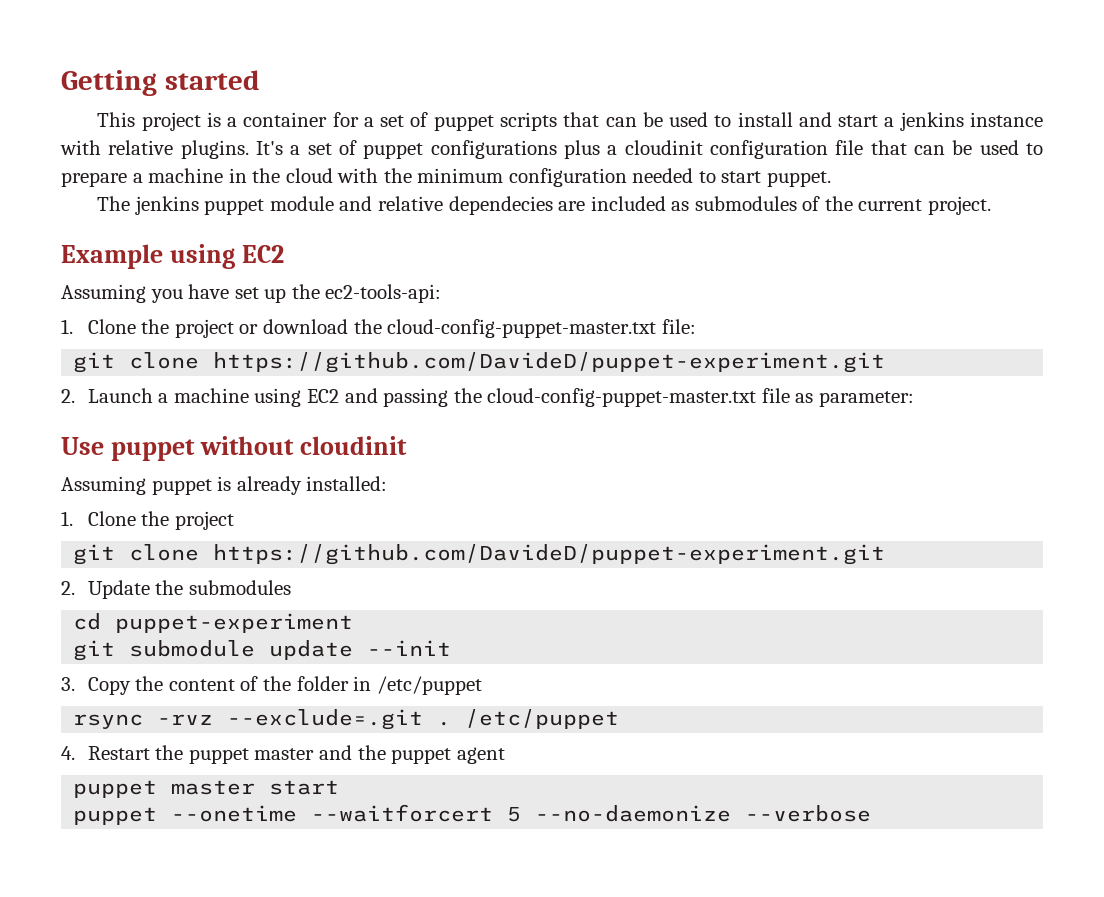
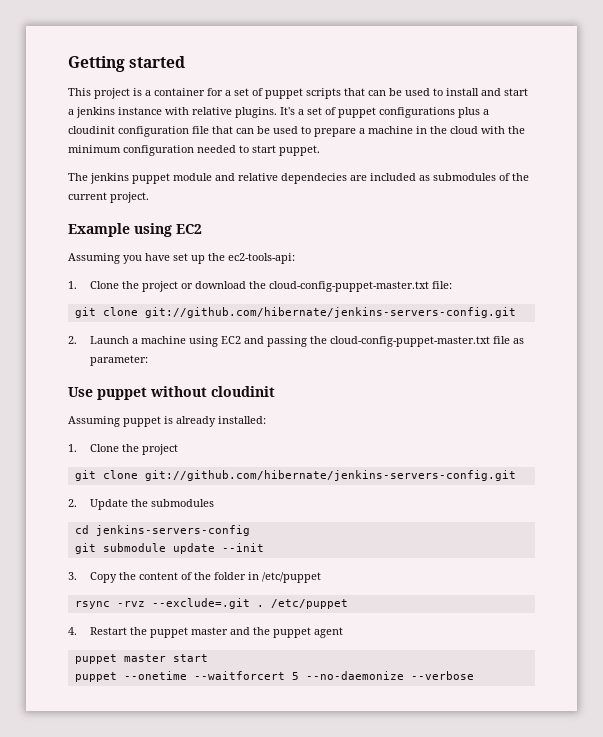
  1. Clone the project or download the cloud-config-puppet-master.txt file:
- git clone https://github.com/DavideD/puppet-experiment.git
+ git clone git://github.com/hibernate/jenkins-servers-config.git
  Assuming puppet is already installed:
  1. Clone the project
- git clone https://github.com/DavideD/puppet-experiment.git
+ git clone git://github.com/hibernate/jenkins-servers-config.git
- cd puppet-experiment
+ cd jenkins-servers-config

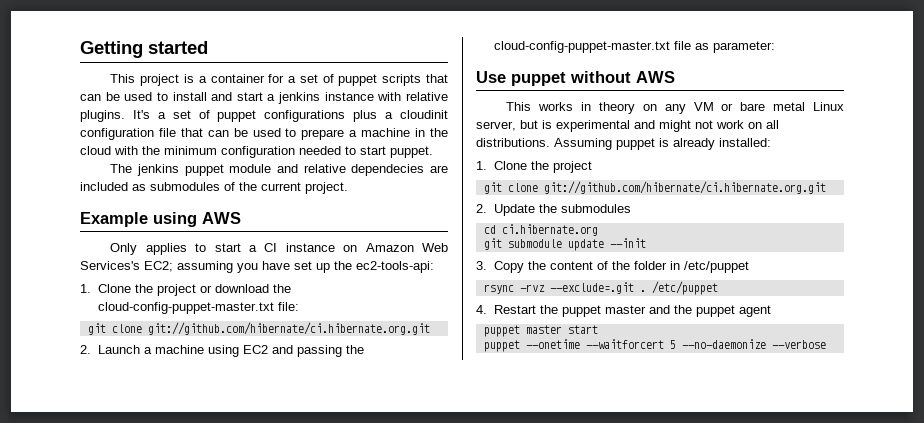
- Example using EC2
- Assuming you have set up the ec2-tools-api:
+ Example using AWS
+ Only applies to start a CI instance on Amazon Web Services's EC2; assuming you have set up the ec2-tools-api:
  1. Clone the project or download the cloud-config-puppet-master.txt file:
- git clone git://github.com/hibernate/jenkins-servers-config.git
+ git clone git://github.com/hibernate/ci.hibernate.org.git
- Use puppet without cloudinit
- Assuming puppet is already installed:
+ Use puppet without AWS
+ This works in theory on any VM or bare metal Linux server, but is experimental and might not work on all distributions. Assuming puppet is already installed:
  1. Clone the project
- git clone git://github.com/hibernate/jenkins-servers-config.git
+ git clone git://github.com/hibernate/ci.hibernate.org.git
- cd jenkins-servers-config
+ cd ci.hibernate.org

